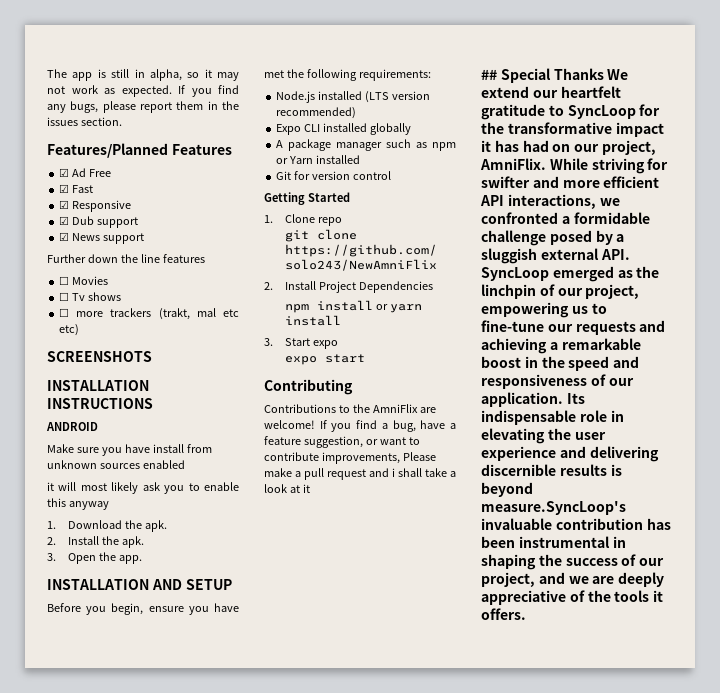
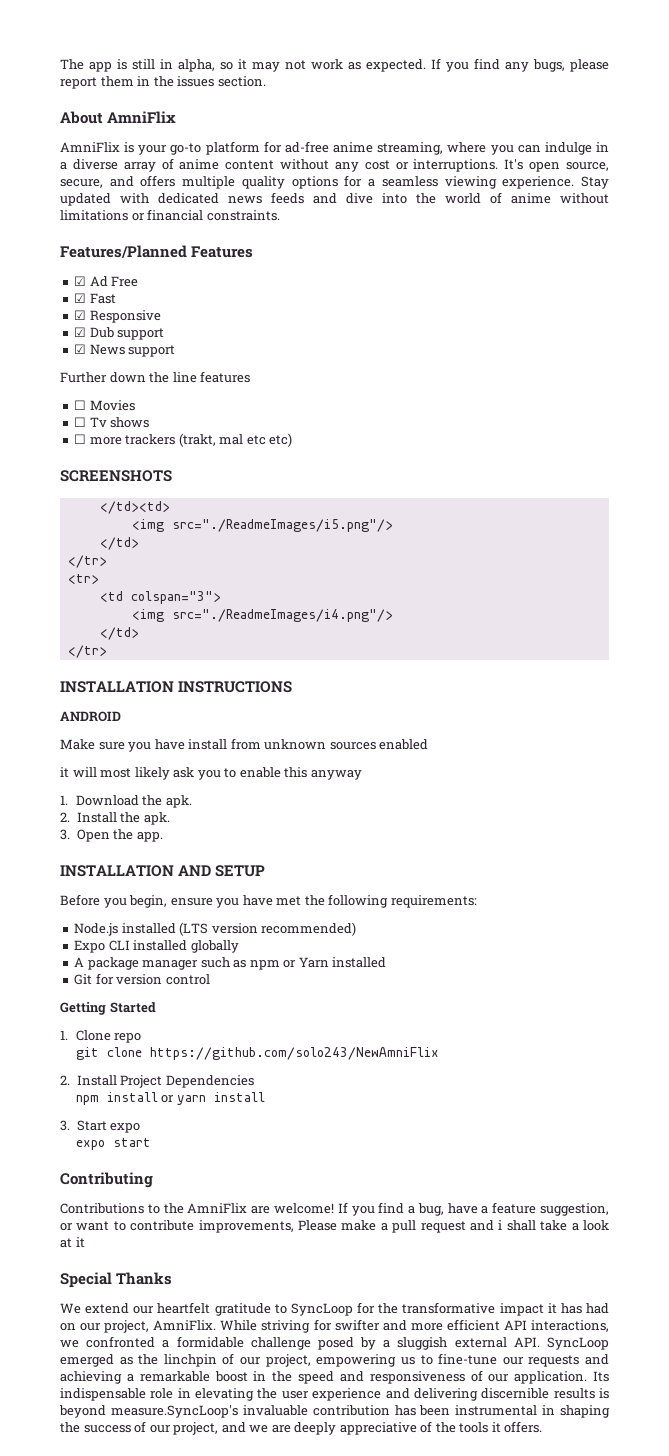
+ About AmniFlix
+ AmniFlix is your go-to platform for ad-free anime streaming, where you can indulge in a diverse array of anime content without any cost or interruptions. It's open source, secure, and offers multiple quality options for a seamless viewing experience. Stay updated with dedicated news feeds and dive into the world of anime without limitations or financial constraints.
+ </td><td>
+ <img src="./ReadmeImages/i5.png"/>
+ </td>
+ </tr>
+ <tr>
+ <td colspan="3">
+ <img src="./ReadmeImages/i4.png"/>
+ </td>
+ </tr>
- ## Special Thanks We extend our heartfelt gratitude to SyncLoop for the transformative impact it has had on our project, AmniFlix.
+ Special Thanks
+ We extend our heartfelt gratitude to SyncLoop for the transformative impact it has had on our project, AmniFlix.

